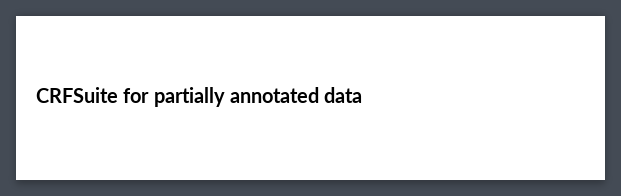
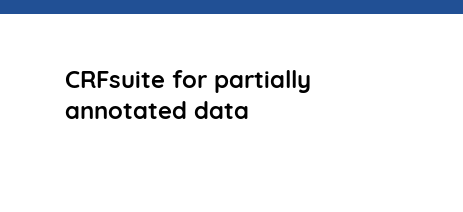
- CRFSuite for partially annotated data
+ CRFsuite for partially annotated data

